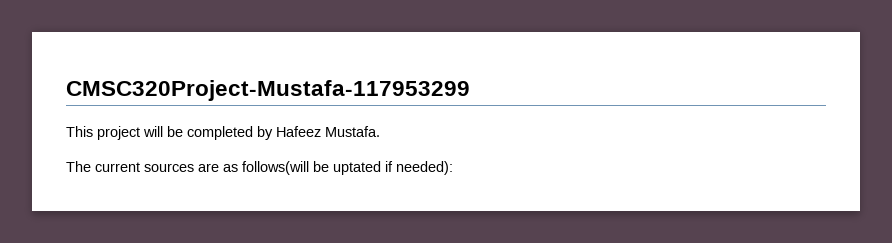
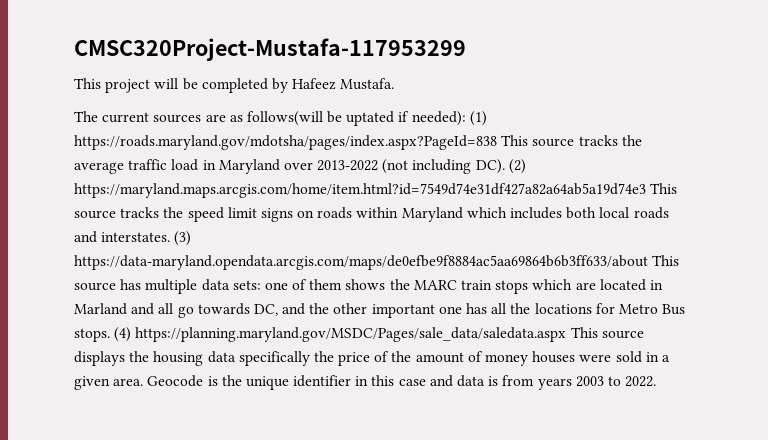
- The current sources are as follows(will be uptated if needed):
+ The current sources are as follows(will be uptated if needed): (1) https://roads.maryland.gov/mdotsha/pages/index.aspx?PageId=838 This source tracks the average traffic load in Maryland over 2013-2022 (not including DC). (2) https://maryland.maps.arcgis.com/home/item.html?id=7549d74e31df427a82a64ab5a19d74e3 This source tracks the speed limit signs on roads within Maryland which includes both local roads and interstates. (3) https://data-maryland.opendata.arcgis.com/maps/de0efbe9f8884ac5aa69864b6b3ff633/about This source has multiple data sets: one of them shows the MARC train stops which are located in Marland and all go towards DC, and the other important one has all the locations for Metro Bus stops. (4) https://planning.maryland.gov/MSDC/Pages/sale_data/saledata.aspx This source displays the housing data specifically the price of the amount of money houses were sold in a given area. Geocode is the unique identifier in this case and data is from years 2003 to 2022.

